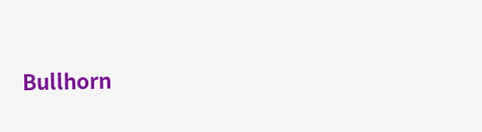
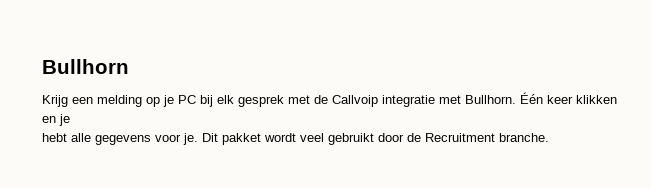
+ Krijg een melding op je PC bij elk gesprek met de Callvoip integratie met Bullhorn. Één keer klikken en je
+ hebt alle gegevens voor je. Dit pakket wordt veel gebruikt door de Recruitment branche.

